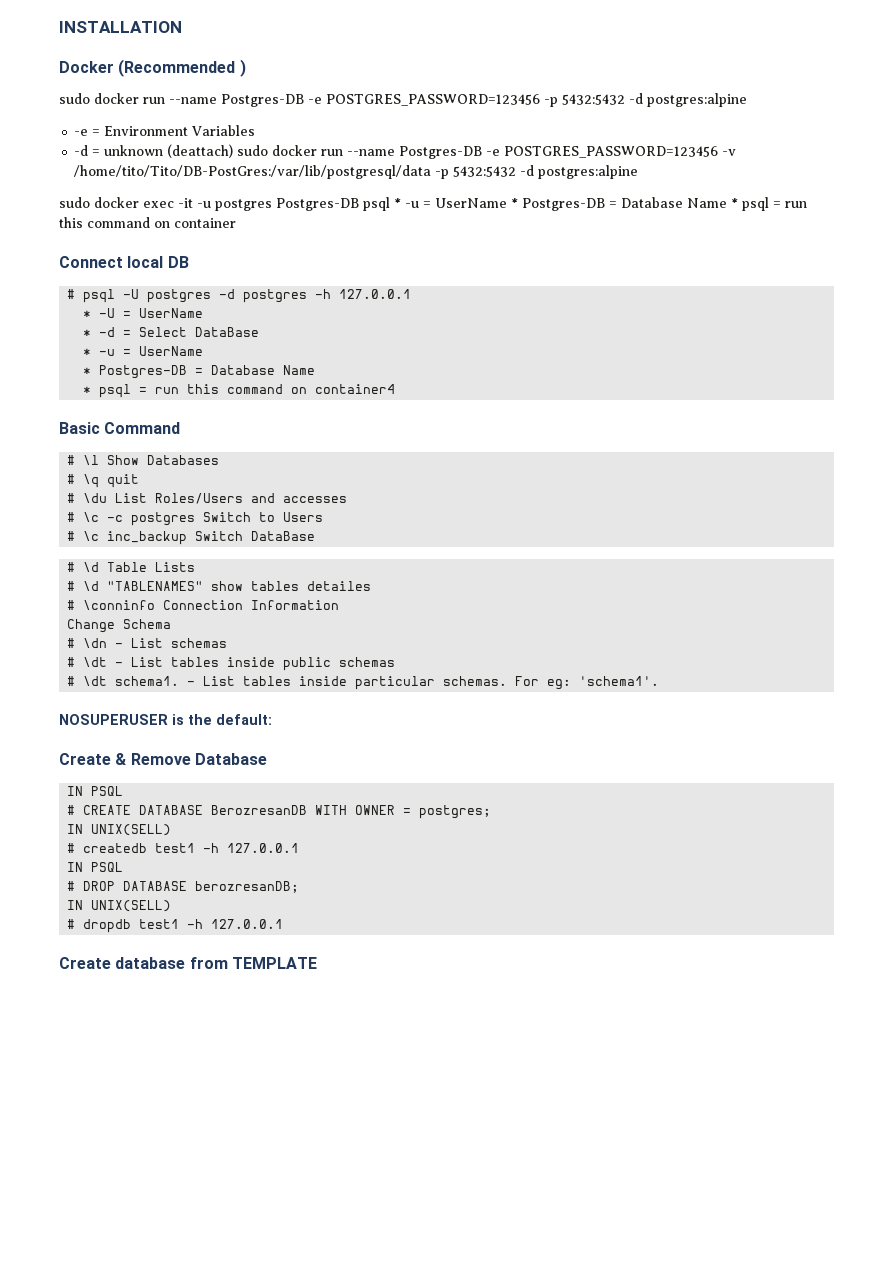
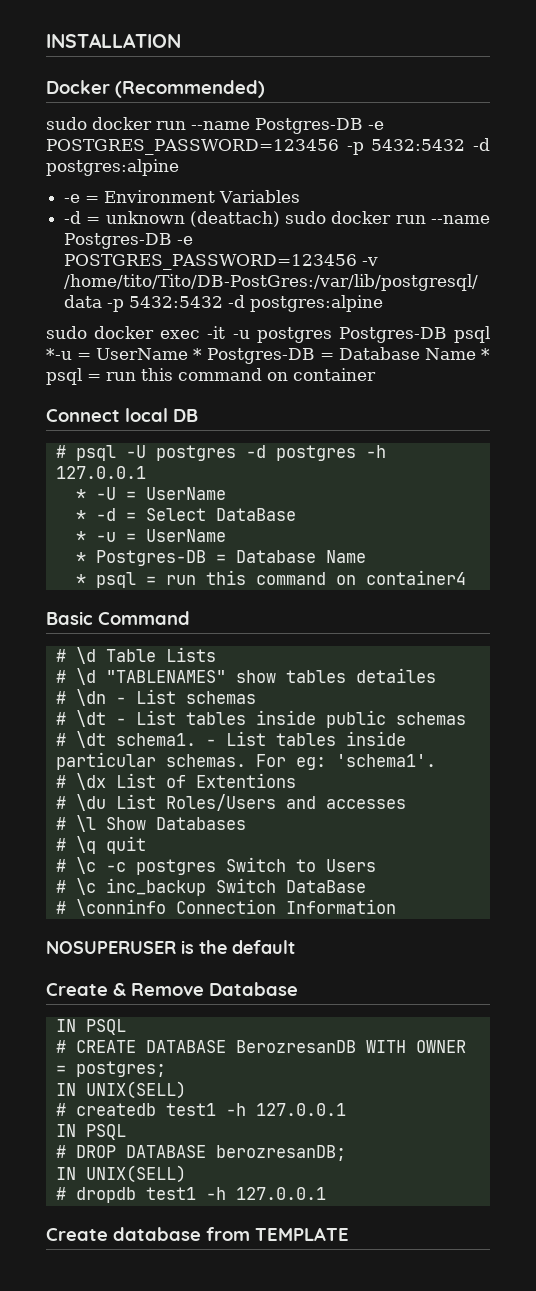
- Docker (Recommended )
+ Docker (Recommended)
- sudo docker exec -it -u postgres Postgres-DB psql * -u = UserName * Postgres-DB = Database Name * psql = run this command on container
+ sudo docker exec -it -u postgres Postgres-DB psql *-u = UserName * Postgres-DB = Database Name * psql = run this command on container
- # \l Show Databases
- # \q quit
- # \du List Roles/Users and accesses
- # \c -c postgres Switch to Users
- # \c inc_backup Switch DataBase
- # \conninfo Connection Information
- Change Schema
+ # \dx List of Extentions
+ # \du List Roles/Users and accesses
+ # \l Show Databases
+ # \q quit
+ # \c -c postgres Switch to Users
+ # \c inc_backup Switch DataBase
+ # \conninfo Connection Information
- NOSUPERUSER is the default:
+ NOSUPERUSER is the default

